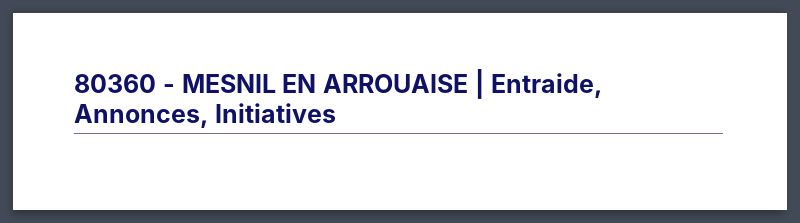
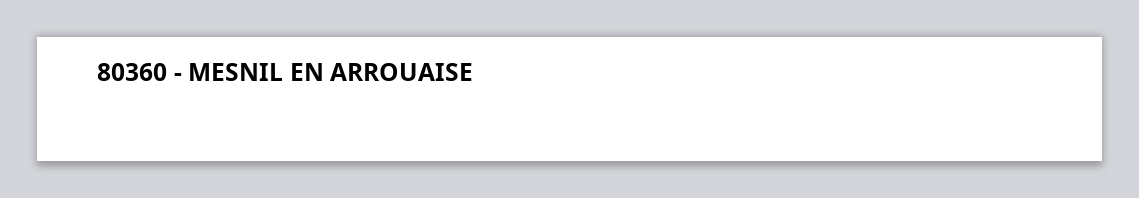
- 80360 - MESNIL EN ARROUAISE | Entraide, Annonces, Initiatives
+ 80360 - MESNIL EN ARROUAISE

